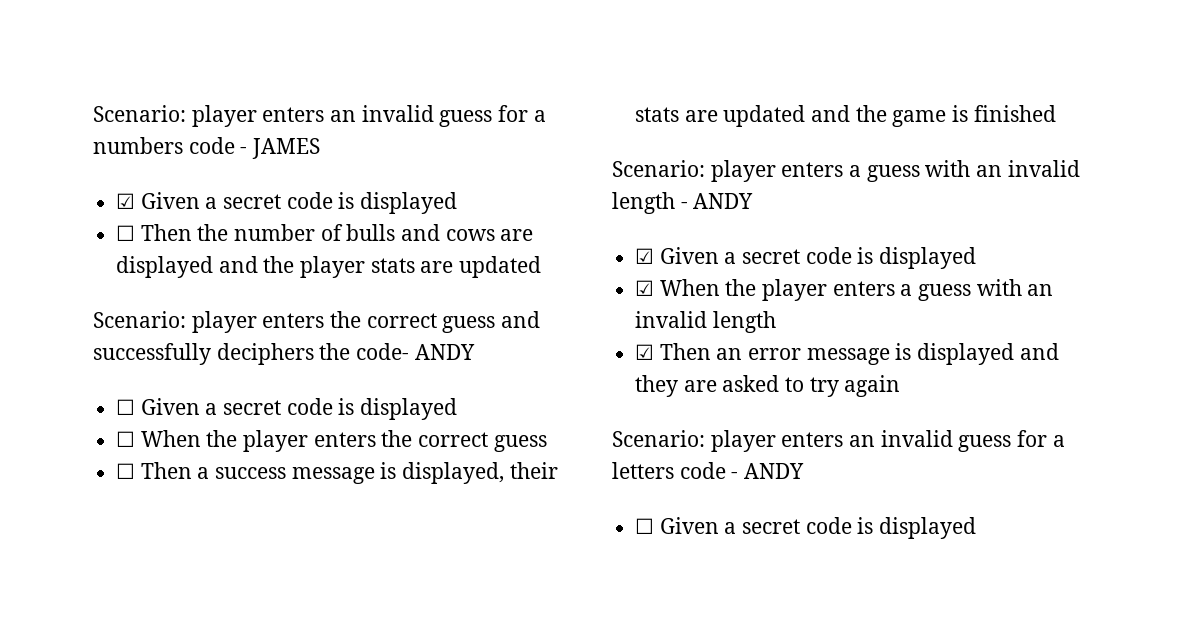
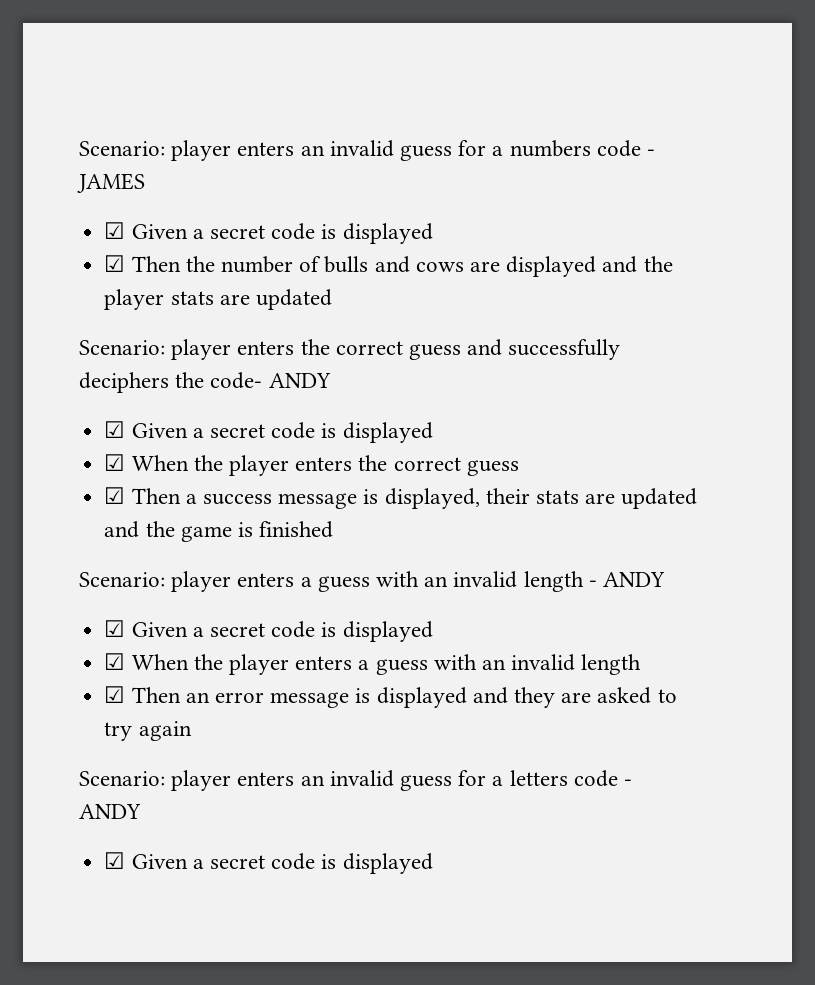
- ☐ Then the number of bulls and cows are displayed and the player stats are updated
+ ☑ Then the number of bulls and cows are displayed and the player stats are updated
  Scenario: player enters the correct guess and successfully deciphers the code- ANDY
- ☐ Given a secret code is displayed
- ☐ When the player enters the correct guess
+ ☑ Given a secret code is displayed
+ ☑ When the player enters the correct guess
- ☐ Then a success message is displayed, their stats are updated and the game is finished
+ ☑ Then a success message is displayed, their stats are updated and the game is finished
  Scenario: player enters an invalid guess for a letters code - ANDY
- ☐ Given a secret code is displayed
+ ☑ Given a secret code is displayed

